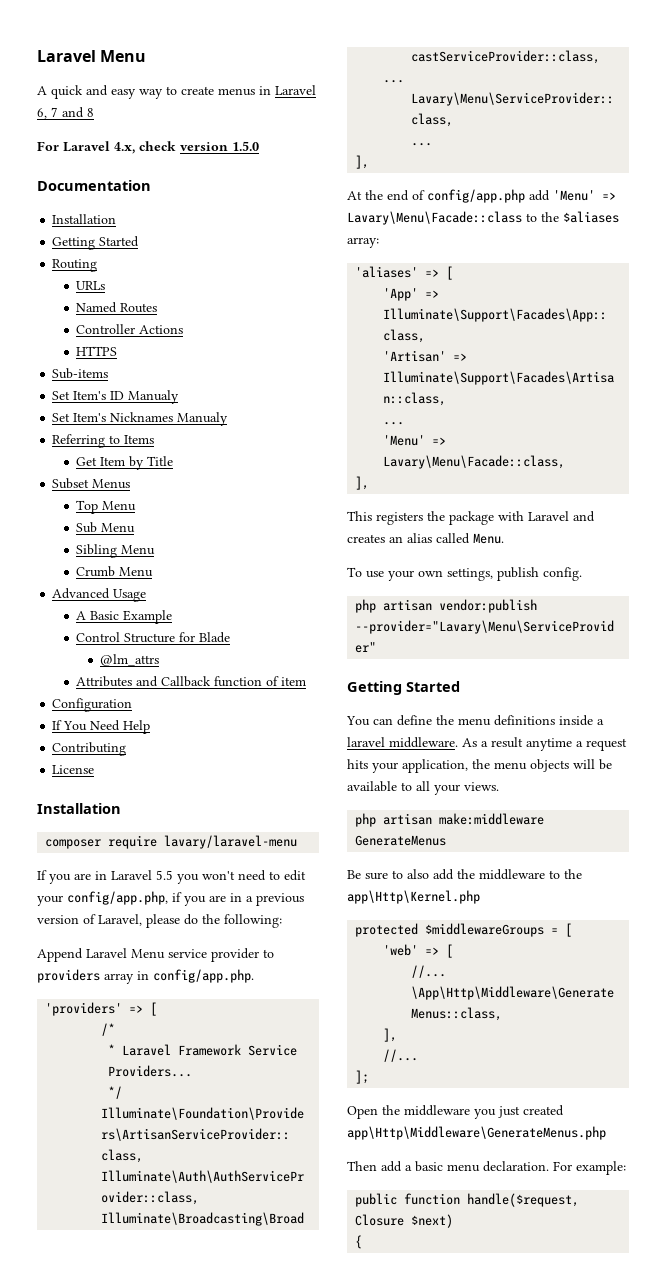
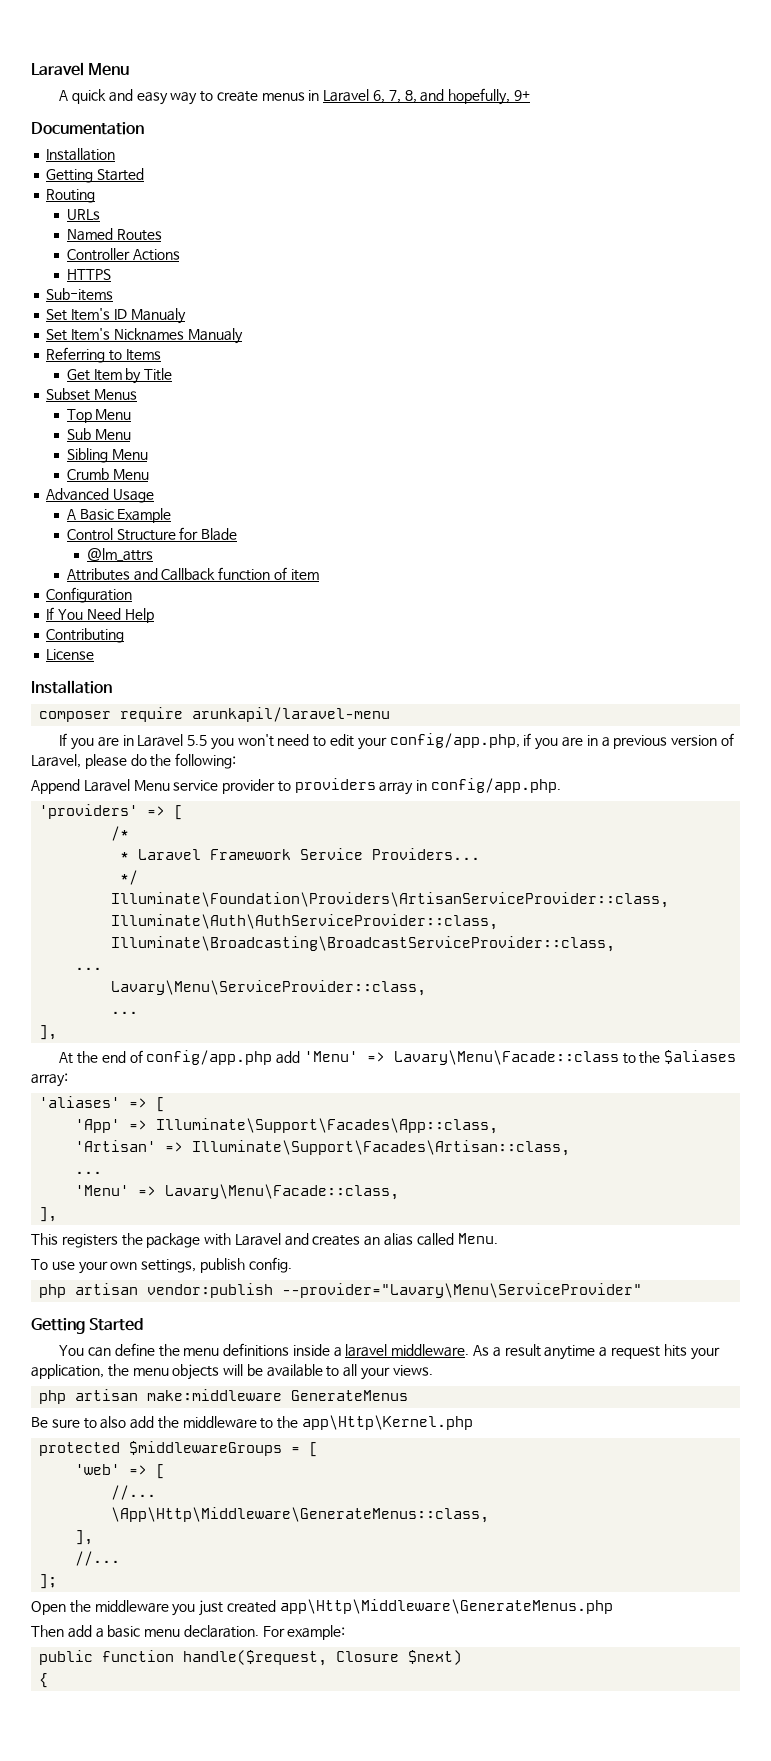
- A quick and easy way to create menus in Laravel 6, 7 and 8
- For Laravel 4.x, check version 1.5.0
+ A quick and easy way to create menus in Laravel 6, 7, 8, and hopefully, 9+
- composer require lavary/laravel-menu
+ composer require arunkapil/laravel-menu

